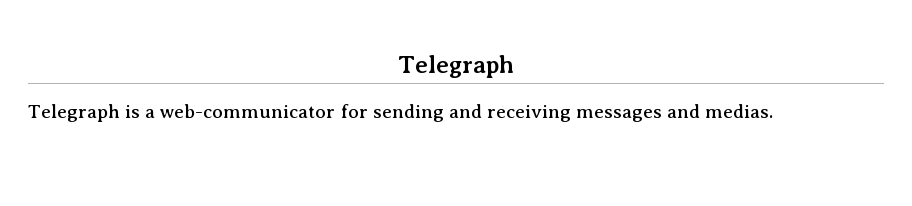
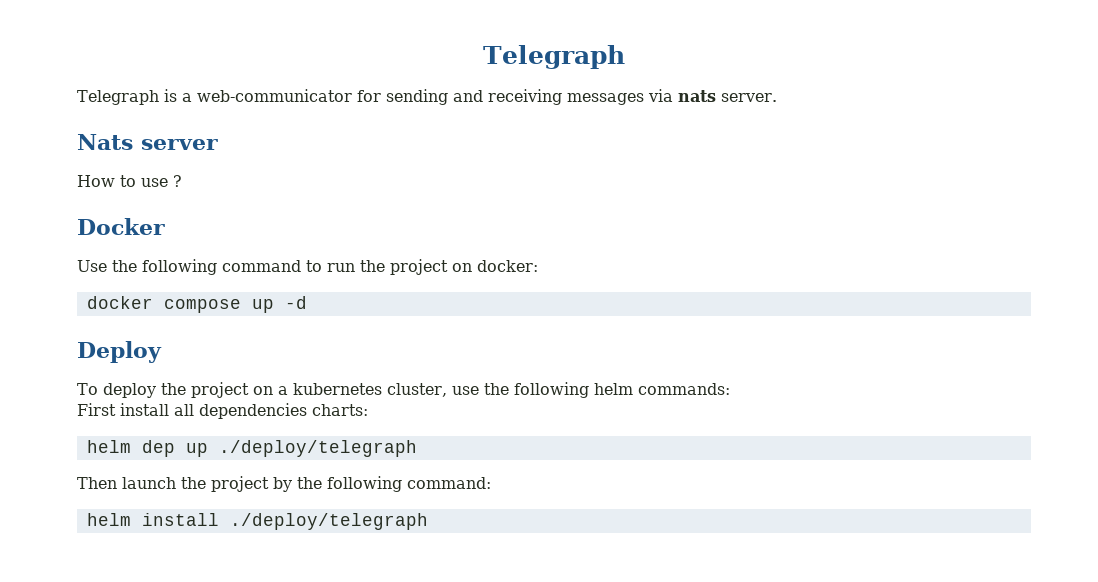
- Telegraph is a web-communicator for sending and receiving messages and medias.
+ Telegraph is a web-communicator for sending and receiving messages via nats server.
+ Nats server
+ How to use ?
+ Docker
+ Use the following command to run the project on docker:
+ docker compose up -d
+ Deploy
+ To deploy the project on a kubernetes cluster, use the following helm commands:
+ First install all dependencies charts:
+ helm dep up ./deploy/telegraph
+ Then launch the project by the following command:
+ helm install ./deploy/telegraph

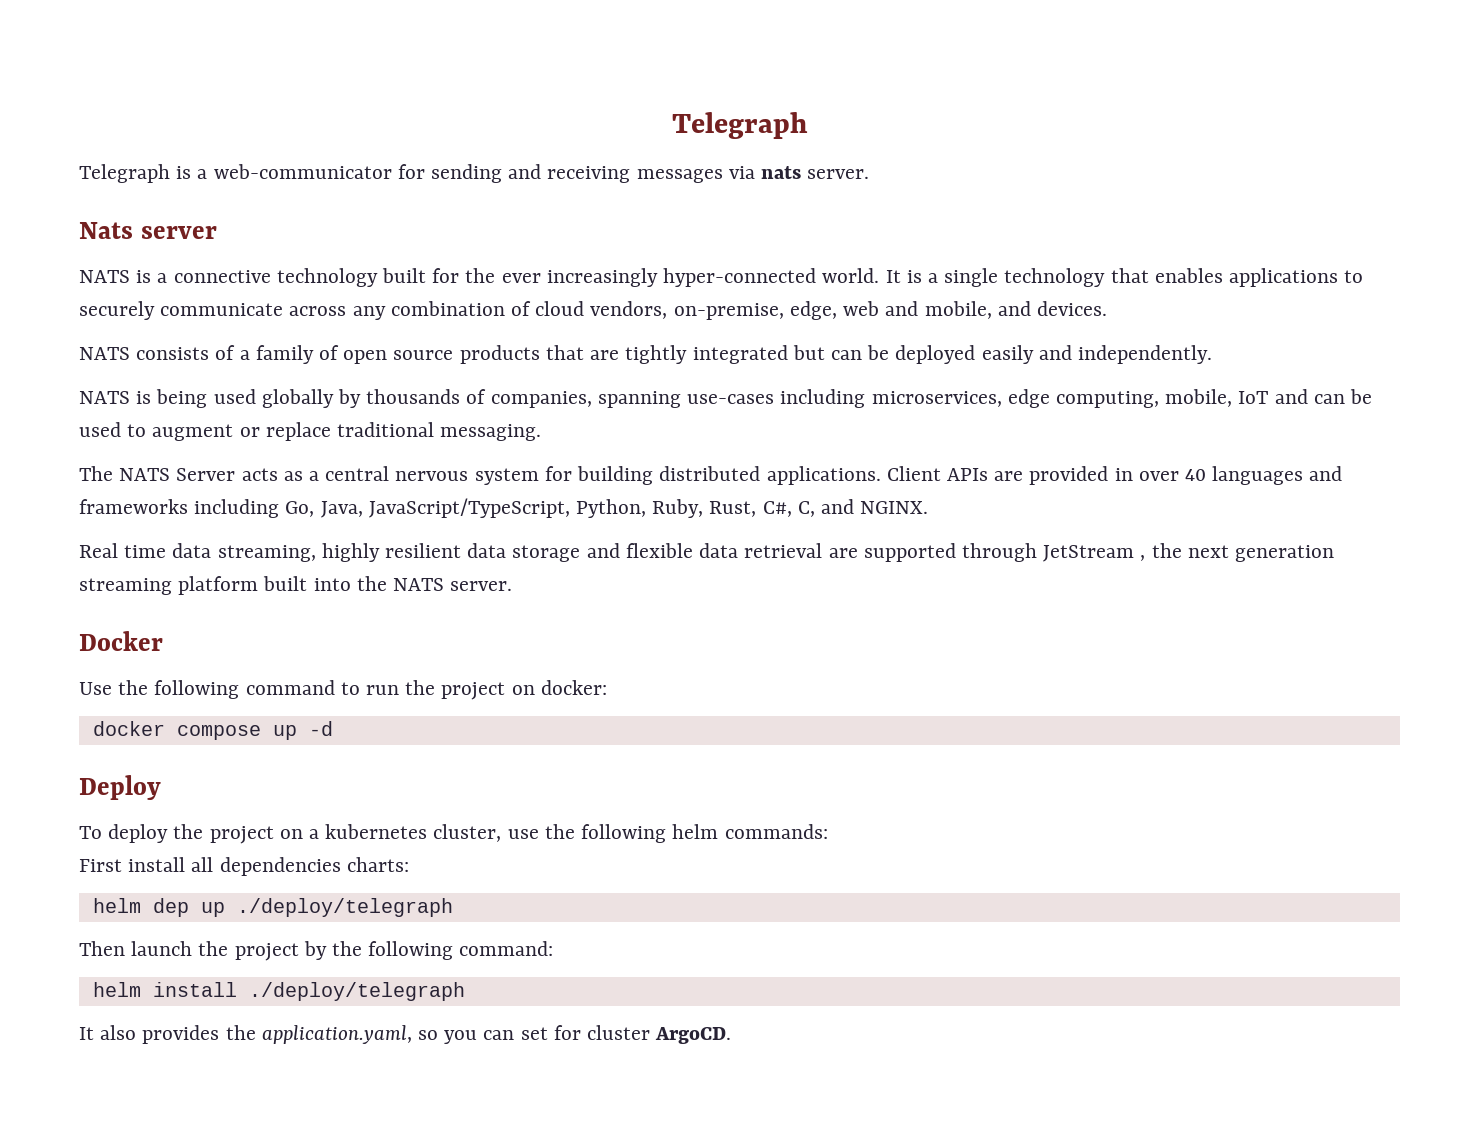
- How to use ?
+ NATS is a connective technology built for the ever increasingly hyper-connected world. It is a single technology that enables applications to securely communicate across any combination of cloud vendors, on-premise, edge, web and mobile, and devices.
+ NATS consists of a family of open source products that are tightly integrated but can be deployed easily and independently.
+ NATS is being used globally by thousands of companies, spanning use-cases including microservices, edge computing, mobile, IoT and can be used to augment or replace traditional messaging.
+ The NATS Server acts as a central nervous system for building distributed applications. Client APIs are provided in over 40 languages and frameworks including Go, Java, JavaScript/TypeScript, Python, Ruby, Rust, C#, C, and NGINX.
+ Real time data streaming, highly resilient data storage and flexible data retrieval are supported through JetStream , the next generation streaming platform built into the NATS server.
+ It also provides the application.yaml, so you can set for cluster ArgoCD.

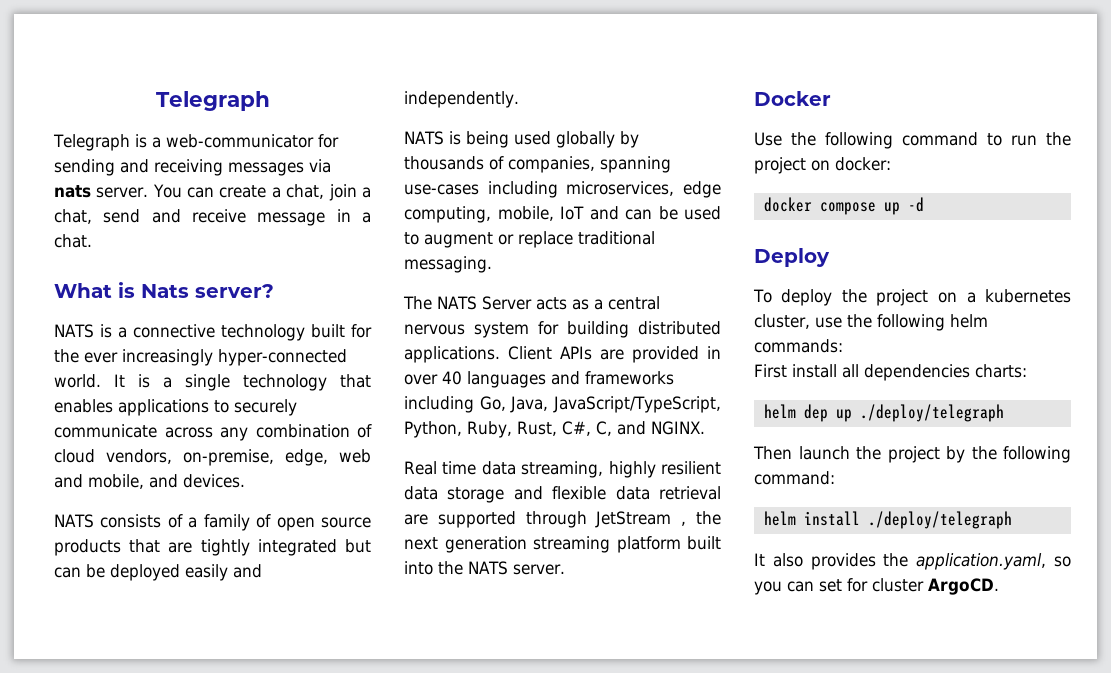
- Telegraph is a web-communicator for sending and receiving messages via nats server.
- Nats server
+ Telegraph is a web-communicator for sending and receiving messages via nats server. You can create a chat, join a chat, send and receive message in a chat.
+ What is Nats server?

